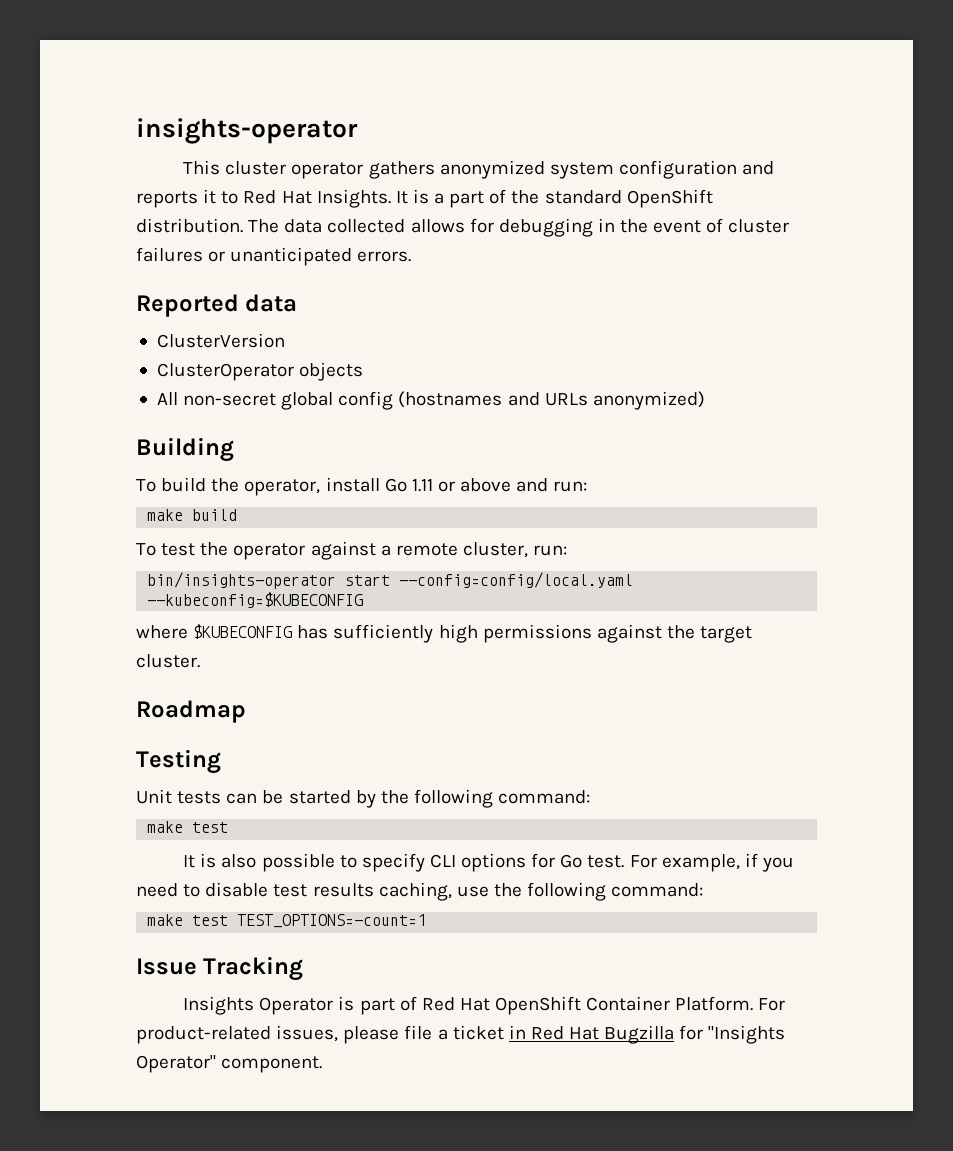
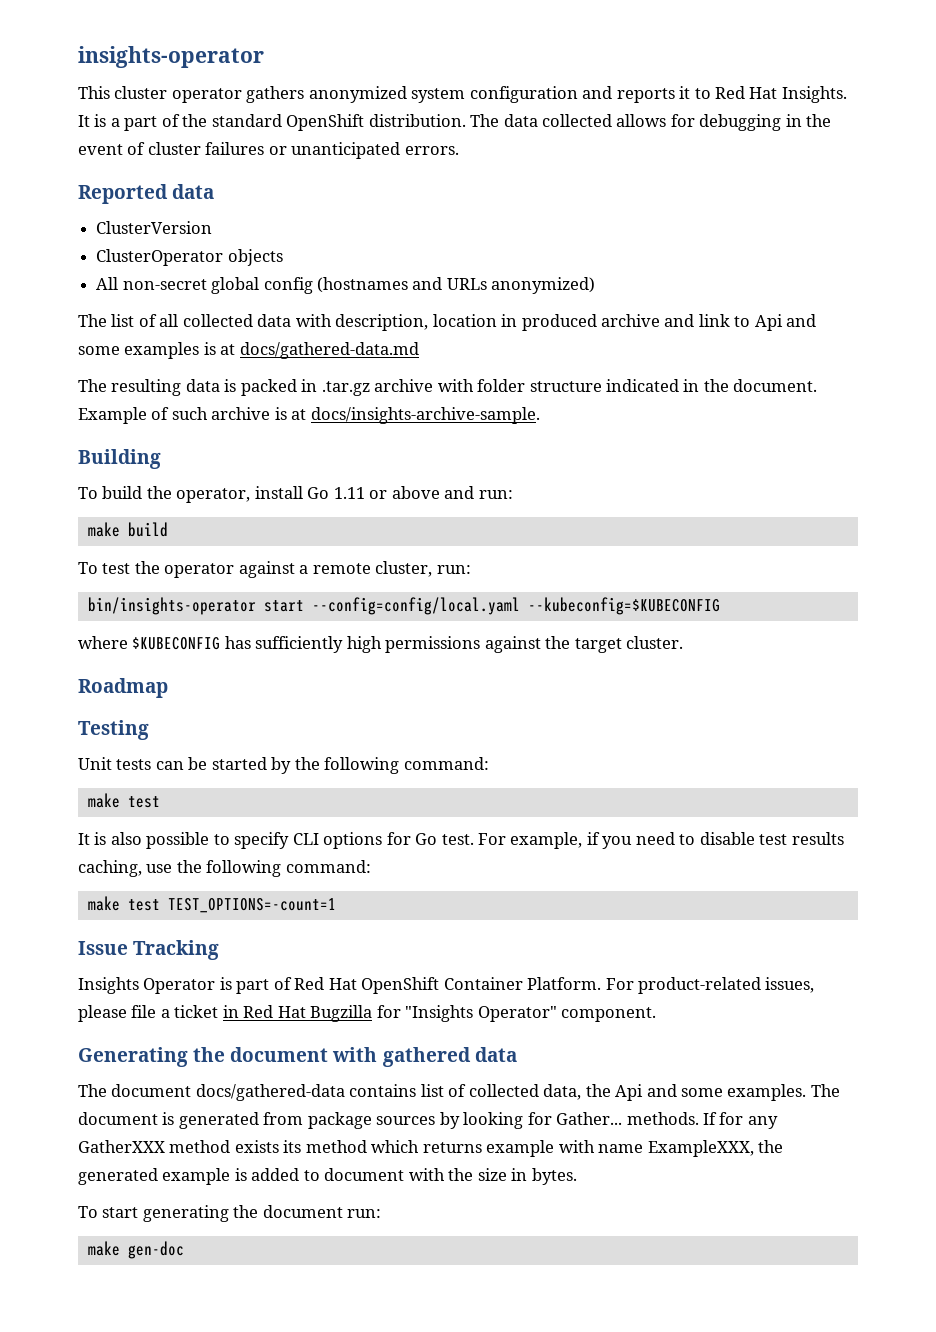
+ The list of all collected data with description, location in produced archive and link to Api and some examples is at docs/gathered-data.md
+ The resulting data is packed in .tar.gz archive with folder structure indicated in the document. Example of such archive is at docs/insights-archive-sample.
+ Generating the document with gathered data
+ The document docs/gathered-data contains list of collected data, the Api and some examples. The document is generated from package sources by looking for Gather... methods. If for any GatherXXX method exists its method which returns example with name ExampleXXX, the generated example is added to document with the size in bytes.
+ To start generating the document run:
+ make gen-doc

